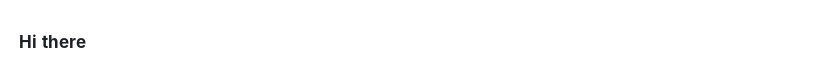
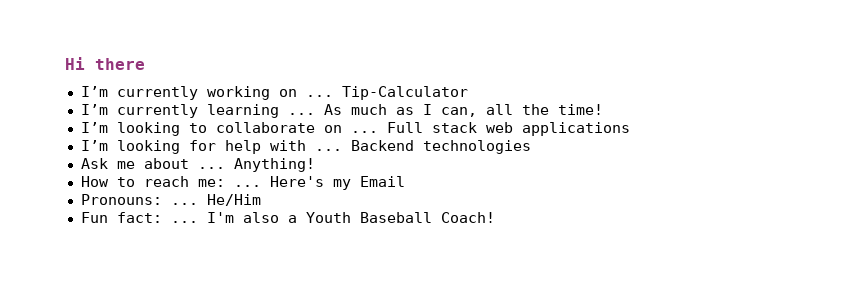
+ I’m currently working on ... Tip-Calculator
+ I’m currently learning ... As much as I can, all the time!
+ I’m looking to collaborate on ... Full stack web applications
+ I’m looking for help with ... Backend technologies
+ Ask me about ... Anything!
+ How to reach me: ... Here's my Email
+ Pronouns: ... He/Him
+ Fun fact: ... I'm also a Youth Baseball Coach!

